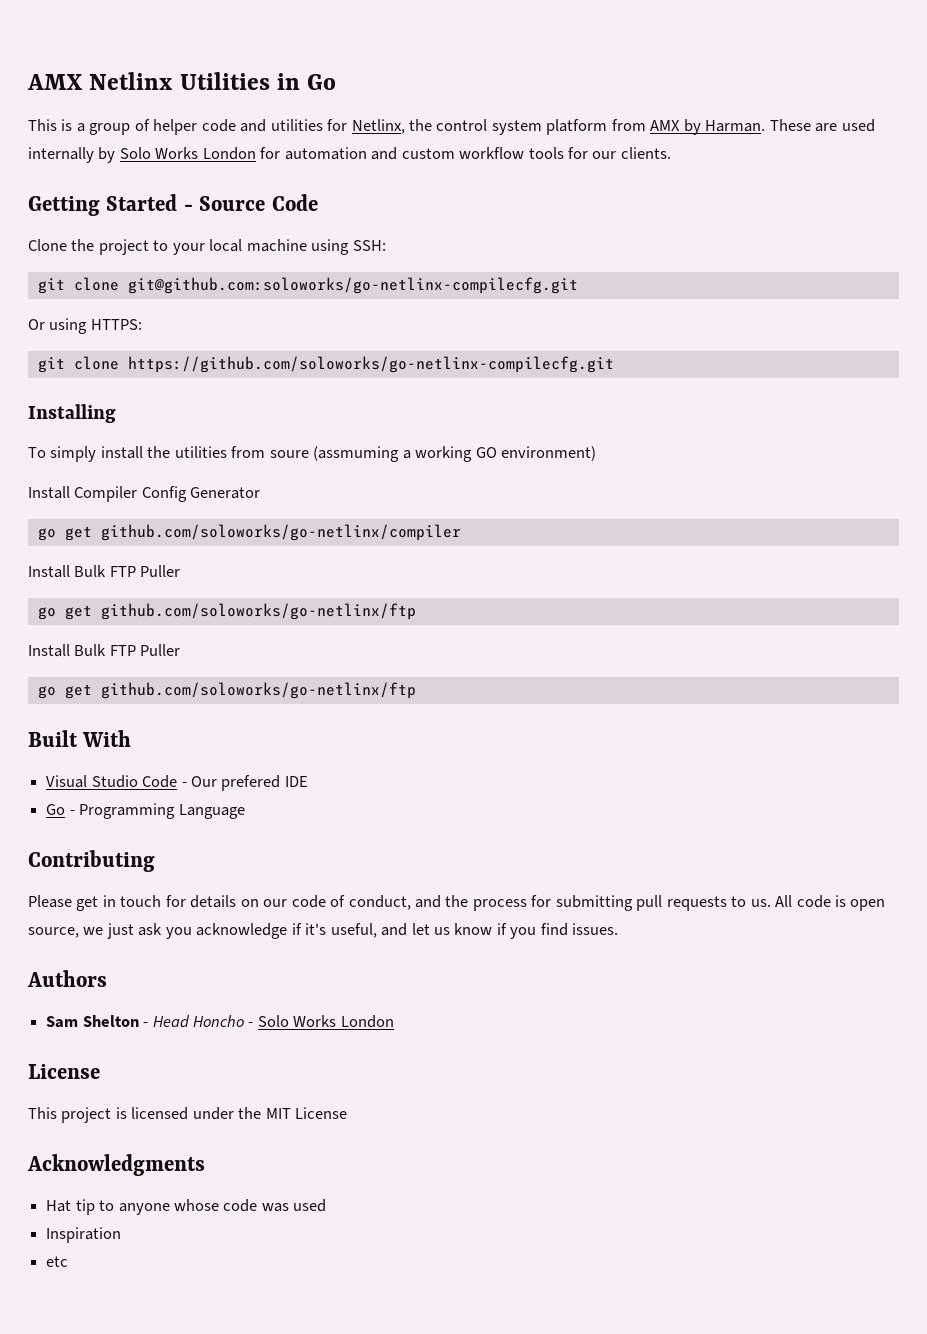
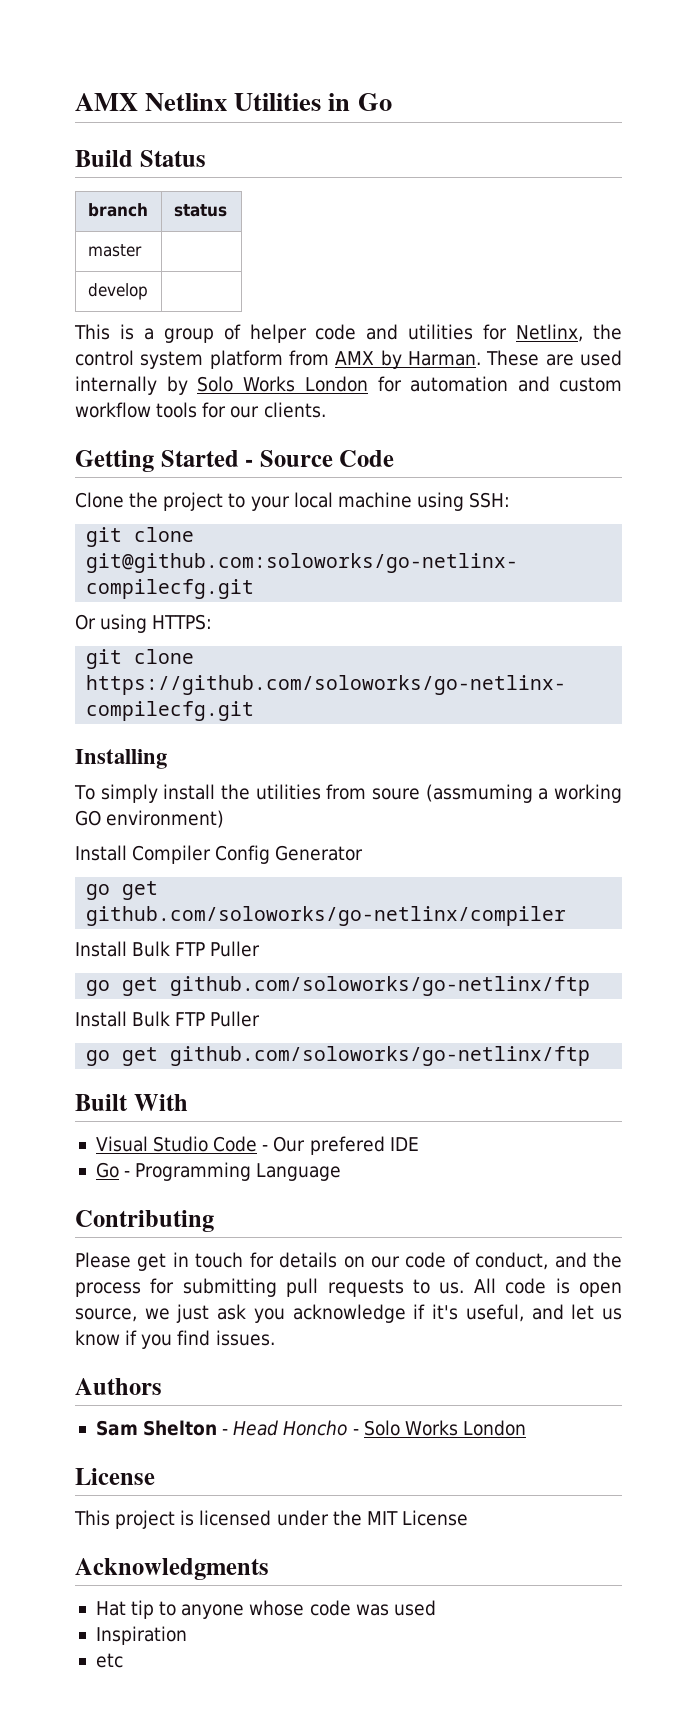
+ Build Status
+ branch | status
+ master |
+ develop |

